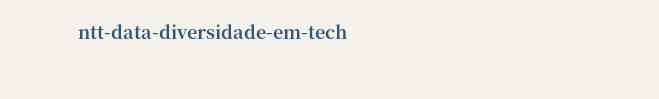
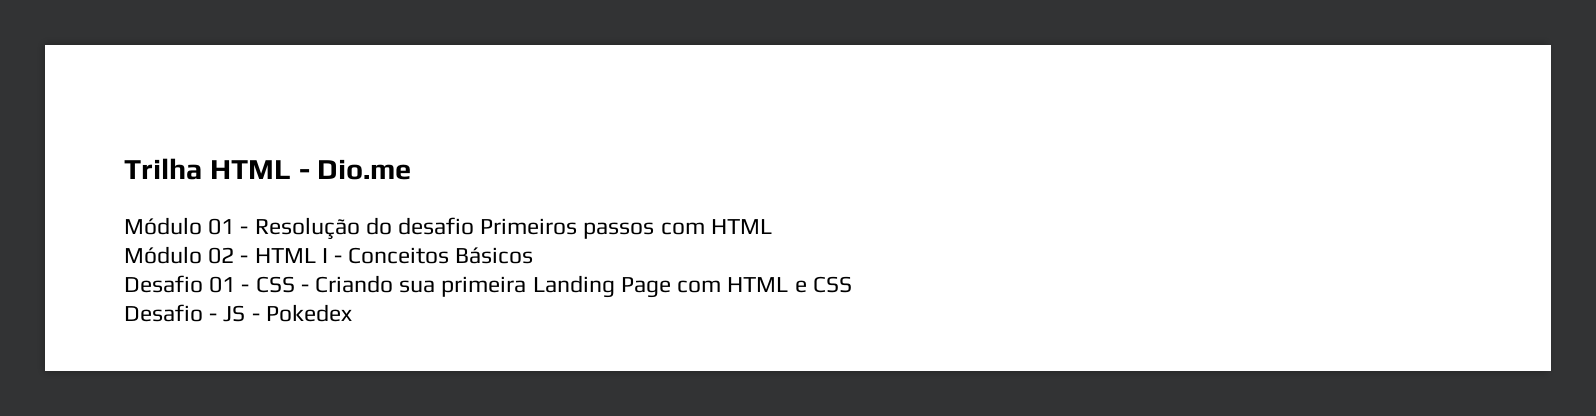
- ntt-data-diversidade-em-tech
+ Trilha HTML - Dio.me
+ Módulo 01 - Resolução do desafio Primeiros passos com HTML
+ Módulo 02 - HTML I - Conceitos Básicos
+ Desafio 01 - CSS - Criando sua primeira Landing Page com HTML e CSS
+ Desafio - JS - Pokedex

